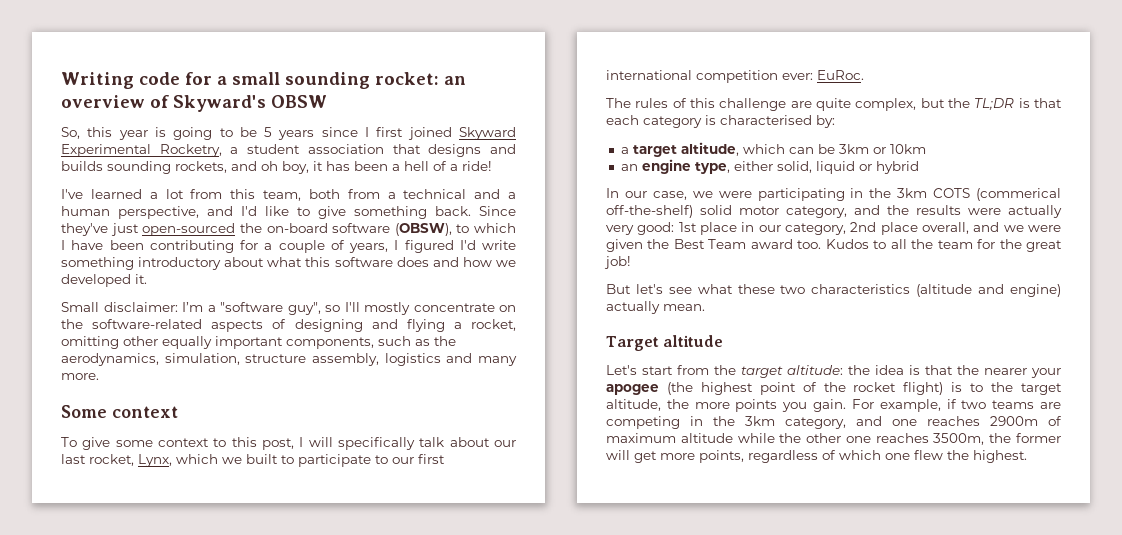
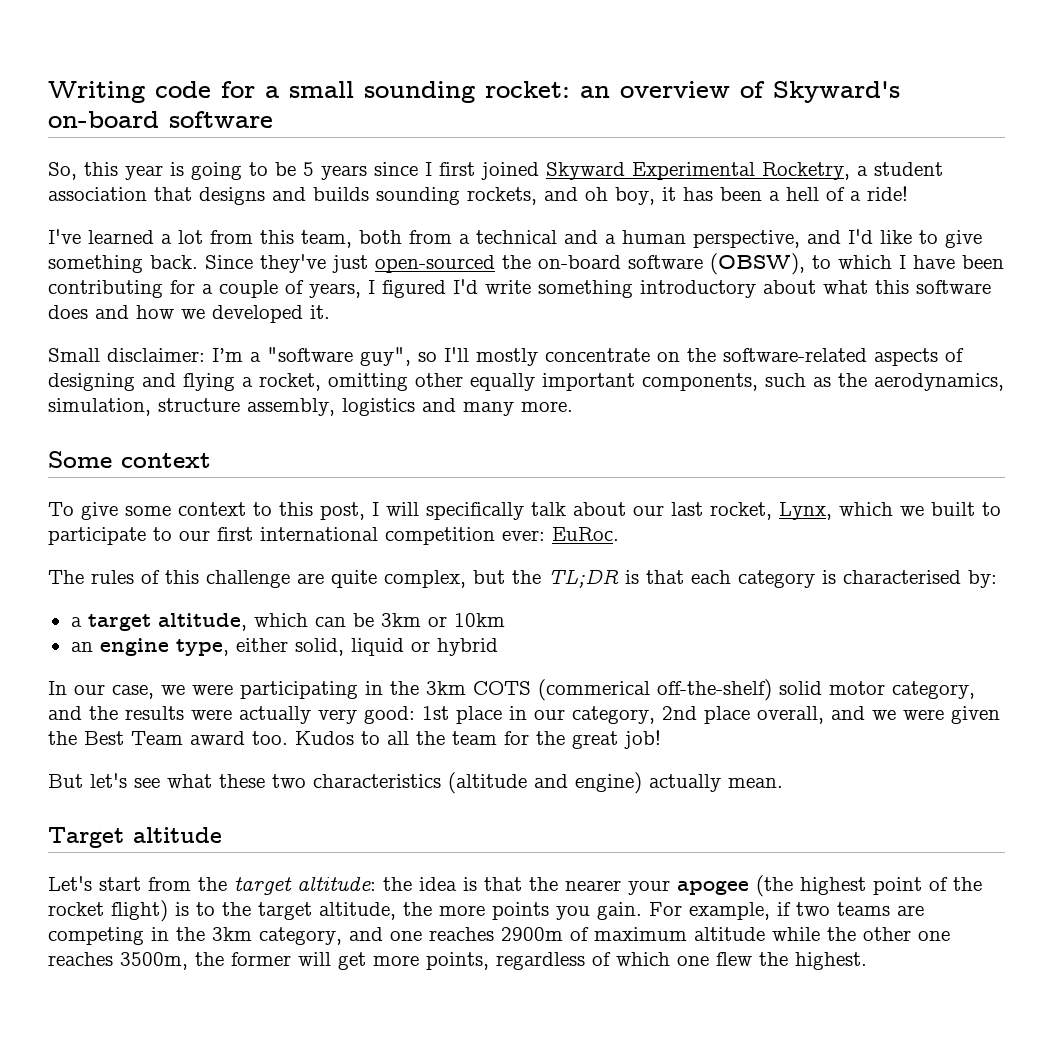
- Writing code for a small sounding rocket: an overview of Skyward's OBSW
+ Writing code for a small sounding rocket: an overview of Skyward's on-board software

